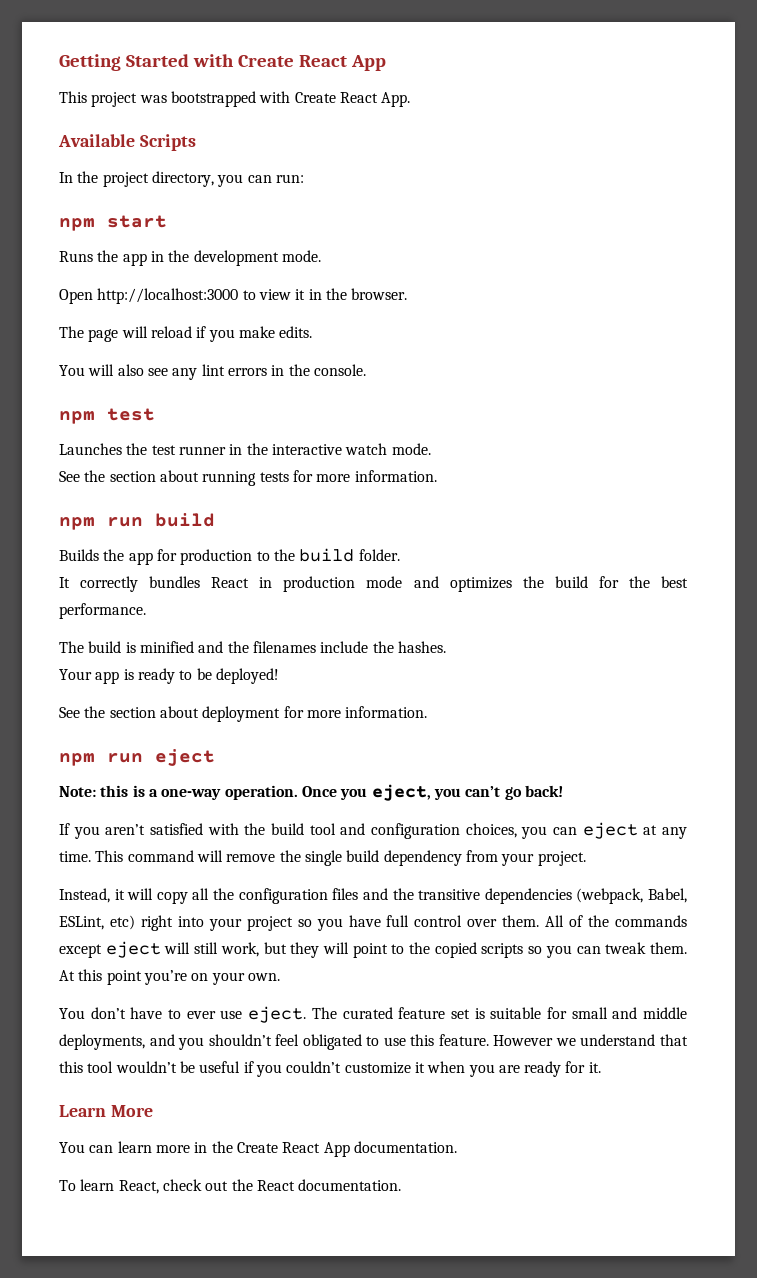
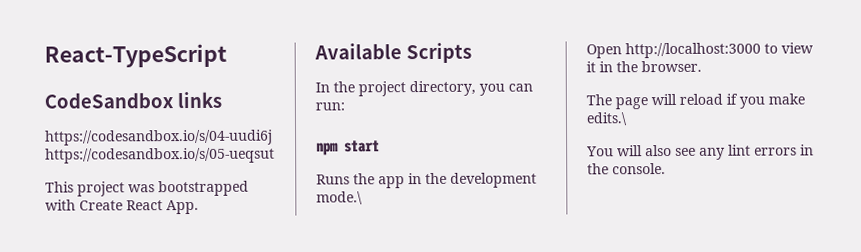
- Getting Started with Create React App
+ React-TypeScript
+ CodeSandbox links
+ https://codesandbox.io/s/04-uudi6j https://codesandbox.io/s/05-ueqsut
- Runs the app in the development mode.
+ Runs the app in the development mode.\
- The page will reload if you make edits.
+ The page will reload if you make edits.\
- npm test
- Launches the test runner in the interactive watch mode.
- See the section about running tests for more information.
- npm run build
- Builds the app for production to the build folder.
- It correctly bundles React in production mode and optimizes the build for the best performance.
- The build is minified and the filenames include the hashes.
- Your app is ready to be deployed!
- See the section about deployment for more information.
- npm run eject
- Note: this is a one-way operation. Once you eject, you can’t go back!
- If you aren’t satisfied with the build tool and configuration choices, you can eject at any time. This command will remove the single build dependency from your project.
- Instead, it will copy all the configuration files and the transitive dependencies (webpack, Babel, ESLint, etc) right into your project so you have full control over them. All of the commands except eject will still work, but they will point to the copied scripts so you can tweak them. At this point you’re on your own.
- You don’t have to ever use eject. The curated feature set is suitable for small and middle deployments, and you shouldn’t feel obligated to use this feature. However we understand that this tool wouldn’t be useful if you couldn’t customize it when you are ready for it.
- Learn More
- You can learn more in the Create React App documentation.
- To learn React, check out the React documentation.

